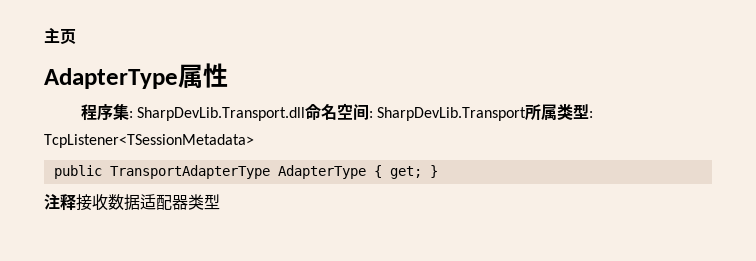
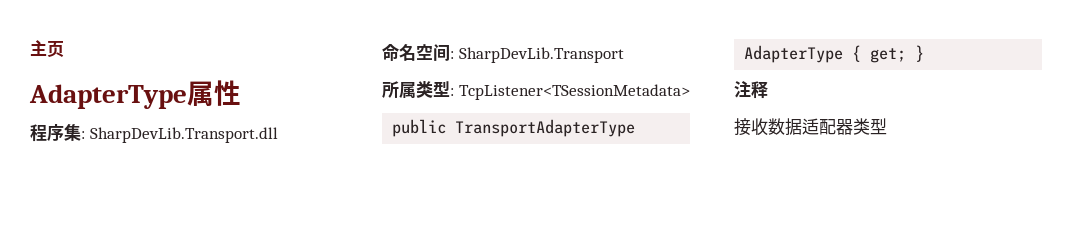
- 程序集: SharpDevLib.Transport.dll命名空间: SharpDevLib.Transport所属类型: TcpListener<TSessionMetadata>
+ 程序集: SharpDevLib.Transport.dll
+ 命名空间: SharpDevLib.Transport
+ 所属类型: TcpListener<TSessionMetadata>
- 注释接收数据适配器类型
+ 注释
+ 接收数据适配器类型

